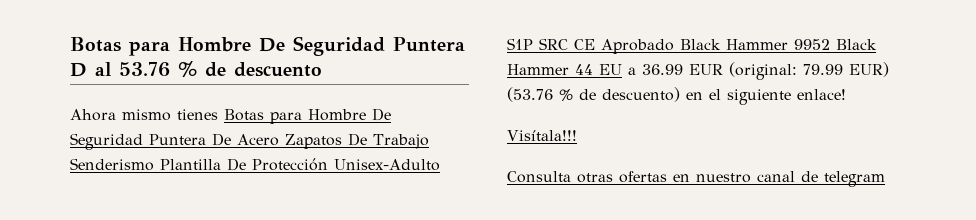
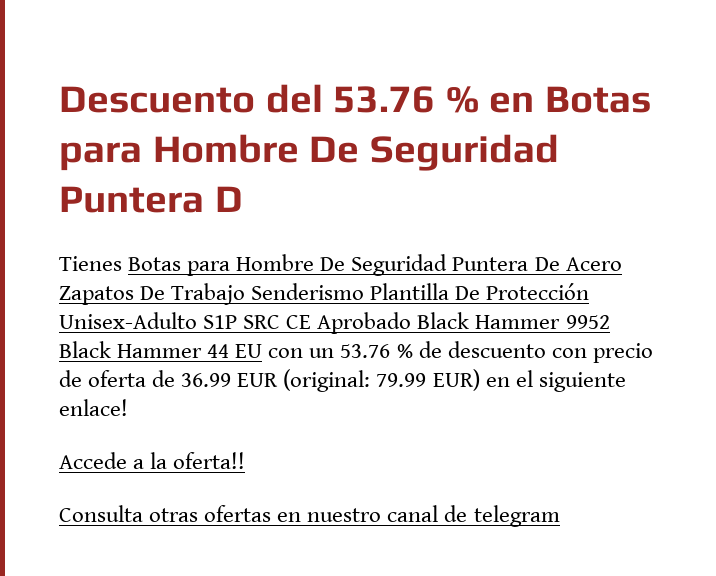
- Botas para Hombre De Seguridad Puntera D al 53.76 % de descuento
- Ahora mismo tienes Botas para Hombre De Seguridad Puntera De Acero Zapatos De Trabajo Senderismo Plantilla De Protección Unisex-Adulto S1P SRC CE Aprobado Black Hammer 9952 Black Hammer 44 EU a 36.99 EUR (original: 79.99 EUR) (53.76 % de descuento) en el siguiente enlace!
+ Descuento del 53.76 % en Botas para Hombre De Seguridad Puntera D
+ Tienes Botas para Hombre De Seguridad Puntera De Acero Zapatos De Trabajo Senderismo Plantilla De Protección Unisex-Adulto S1P SRC CE Aprobado Black Hammer 9952 Black Hammer 44 EU con un 53.76 % de descuento con precio de oferta de 36.99 EUR (original: 79.99 EUR) en el siguiente enlace!
- Visítala!!!
+ Accede a la oferta!!

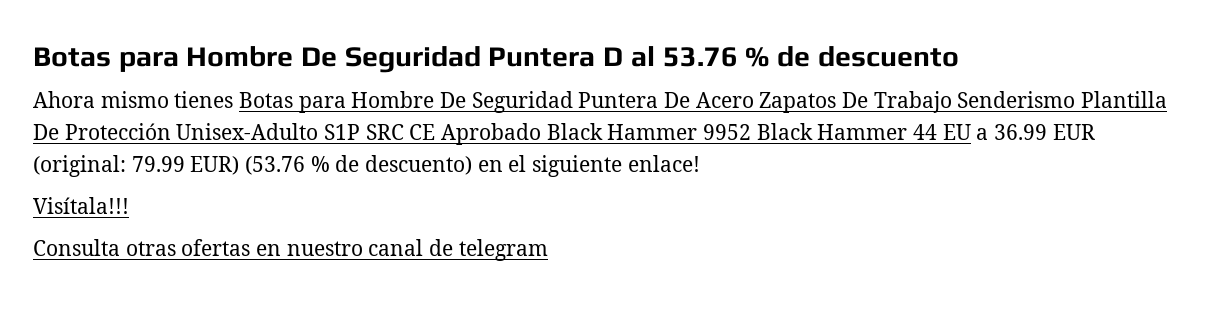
- Descuento del 53.76 % en Botas para Hombre De Seguridad Puntera D
- Tienes Botas para Hombre De Seguridad Puntera De Acero Zapatos De Trabajo Senderismo Plantilla De Protección Unisex-Adulto S1P SRC CE Aprobado Black Hammer 9952 Black Hammer 44 EU con un 53.76 % de descuento con precio de oferta de 36.99 EUR (original: 79.99 EUR) en el siguiente enlace!
+ Botas para Hombre De Seguridad Puntera D al 53.76 % de descuento
+ Ahora mismo tienes Botas para Hombre De Seguridad Puntera De Acero Zapatos De Trabajo Senderismo Plantilla De Protección Unisex-Adulto S1P SRC CE Aprobado Black Hammer 9952 Black Hammer 44 EU a 36.99 EUR (original: 79.99 EUR) (53.76 % de descuento) en el siguiente enlace!
- Accede a la oferta!!
+ Visítala!!!

